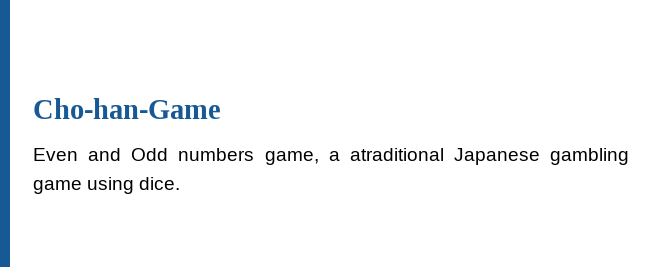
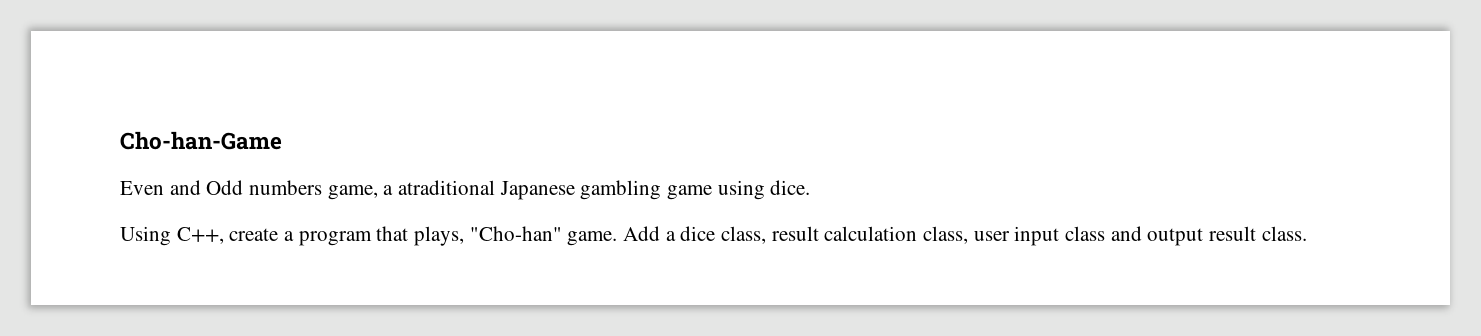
+ Using C++, create a program that plays, "Cho-han" game. Add a dice class, result calculation class, user input class and output result class.

